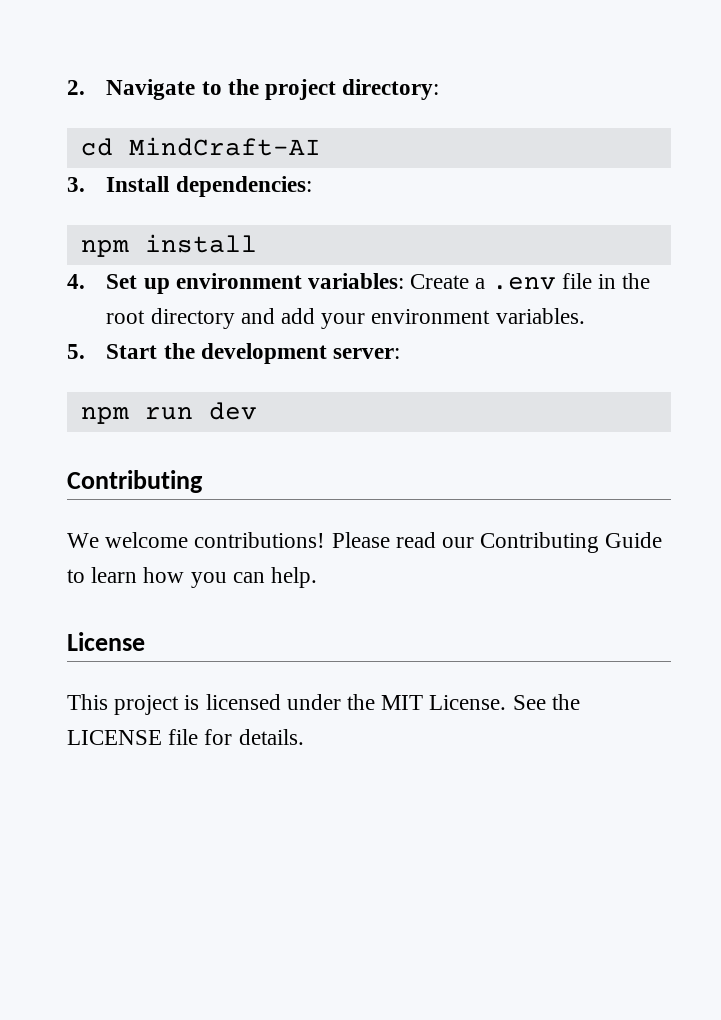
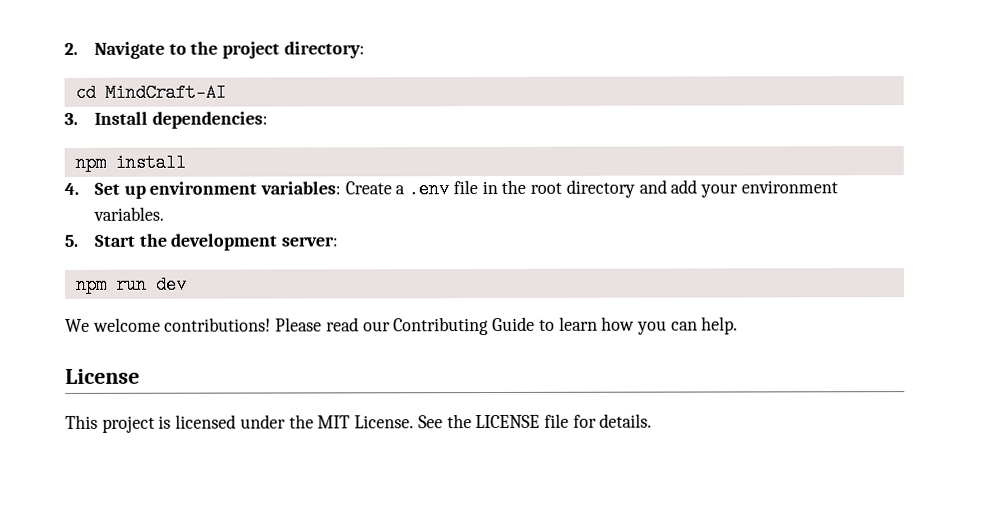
  npm run dev
- Contributing

